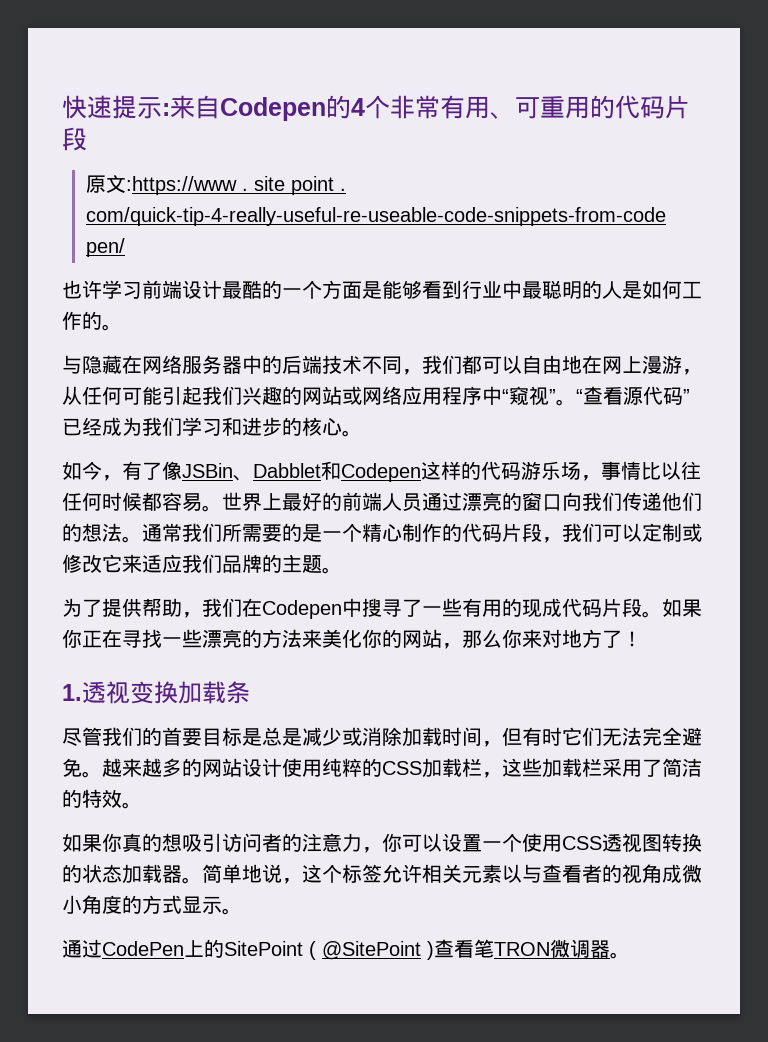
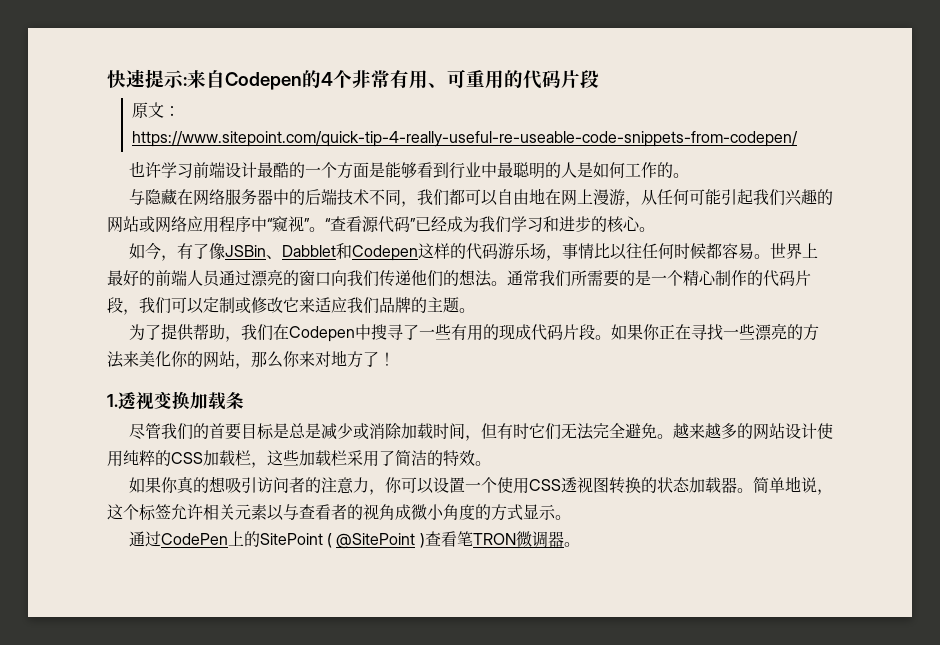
- 原文:https://www . site point . com/quick-tip-4-really-useful-re-useable-code-snippets-from-code pen/
+ 原文：https://www.sitepoint.com/quick-tip-4-really-useful-re-useable-code-snippets-from-codepen/

